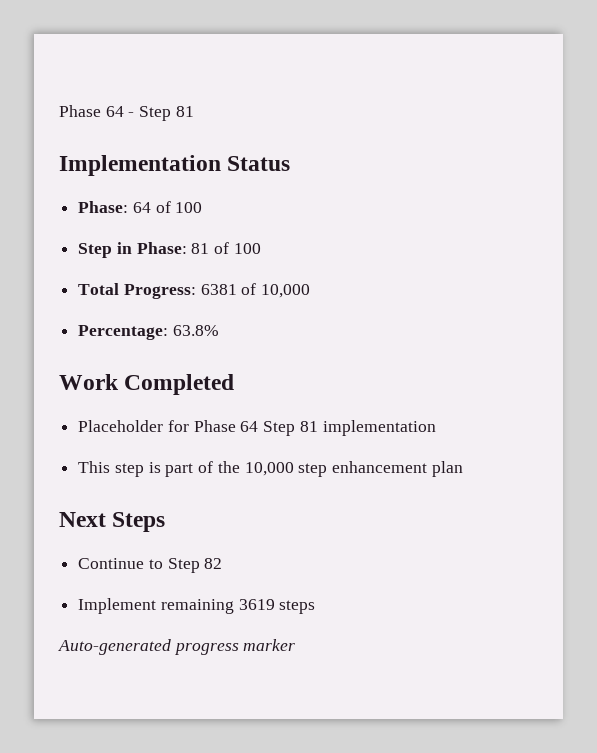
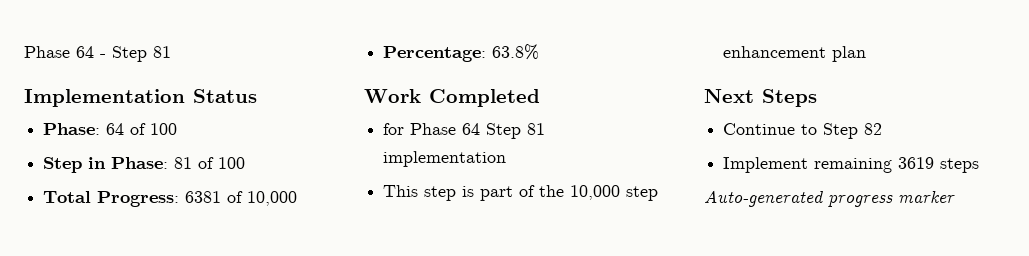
- Placeholder for Phase 64 Step 81 implementation
+ for Phase 64 Step 81 implementation

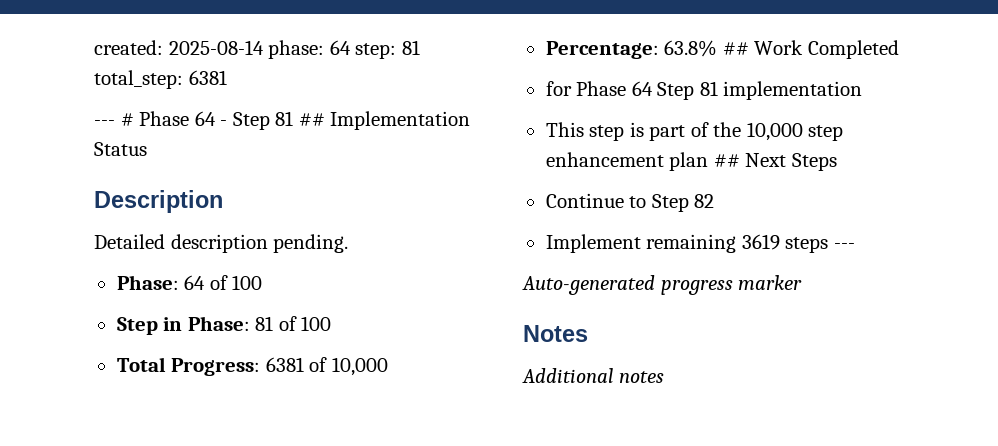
- Phase 64 - Step 81
- Implementation Status
+ created: 2025-08-14 phase: 64 step: 81 total_step: 6381
+ --- # Phase 64 - Step 81 ## Implementation Status
+ Description
+ Detailed description pending.
- Percentage: 63.8%
- Work Completed
+ Percentage: 63.8% ## Work Completed
- This step is part of the 10,000 step enhancement plan
- Next Steps
+ This step is part of the 10,000 step enhancement plan ## Next Steps
- Implement remaining 3619 steps
+ Implement remaining 3619 steps ---
+ Notes
+ Additional notes

